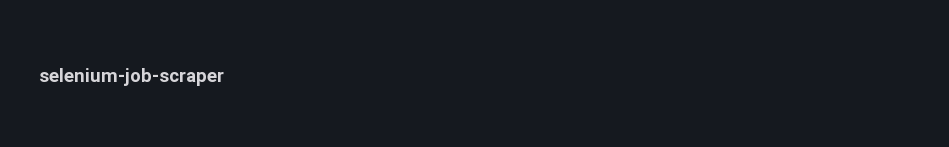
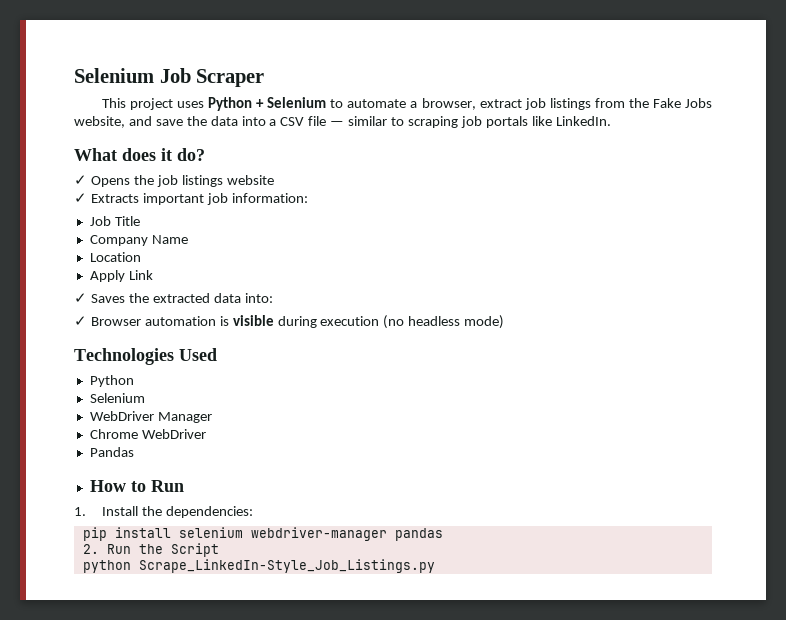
- selenium-job-scraper
+ Selenium Job Scraper
+ This project uses Python + Selenium to automate a browser, extract job listings from the Fake Jobs website, and save the data into a CSV file — similar to scraping job portals like LinkedIn.
+ What does it do?
+ ✓ Opens the job listings website
+ ✓ Extracts important job information:
+ Job Title
+ Company Name
+ Location
+ Apply Link
+ ✓ Saves the extracted data into:
+ ✓ Browser automation is visible during execution (no headless mode)
+ Technologies Used
+ Python
+ Selenium
+ WebDriver Manager
+ Chrome WebDriver
+ Pandas
+ How to Run
+ 1. Install the dependencies:
+ pip install selenium webdriver-manager pandas
+ 2. Run the Script
+ python Scrape_LinkedIn-Style_Job_Listings.py

